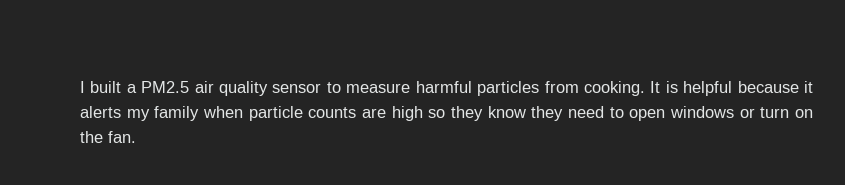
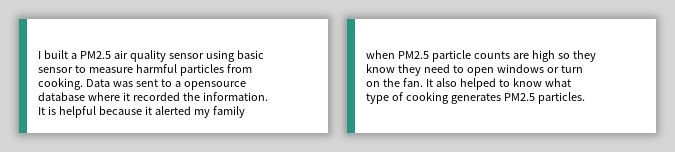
- I built a PM2.5 air quality sensor to measure harmful particles from cooking.
+ I built a PM2.5 air quality sensor using basic sensor to measure harmful particles from cooking.
+ Data was sent to a opensource database where it recorded the information.
- It is helpful because it alerts my family when particle counts are high so they know they need to open windows or turn on the fan.
+ It is helpful because it alerted my family when PM2.5 particle counts are high so they know they need to open windows or turn on the fan.
+ It also helped to know what type of cooking generates PM2.5 particles.

